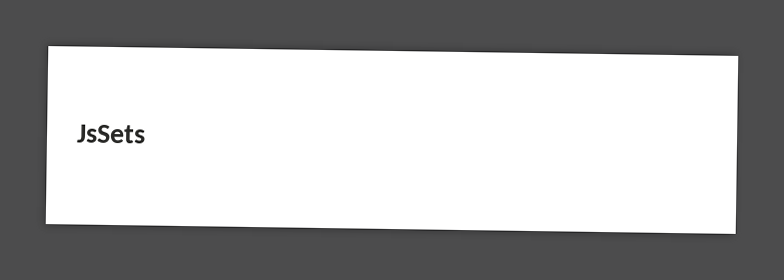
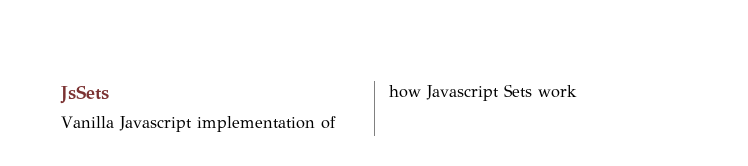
+ Vanilla Javascript implementation of how Javascript Sets work

